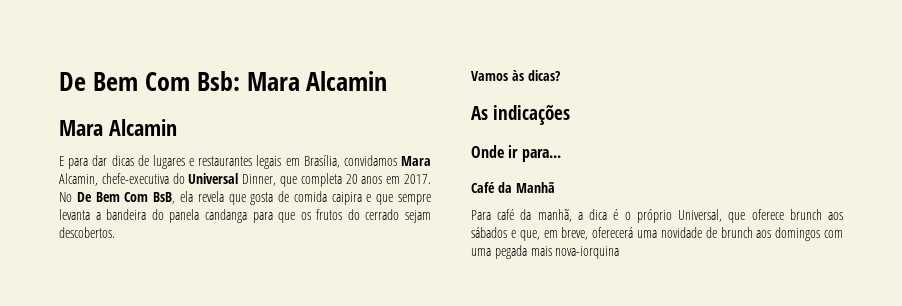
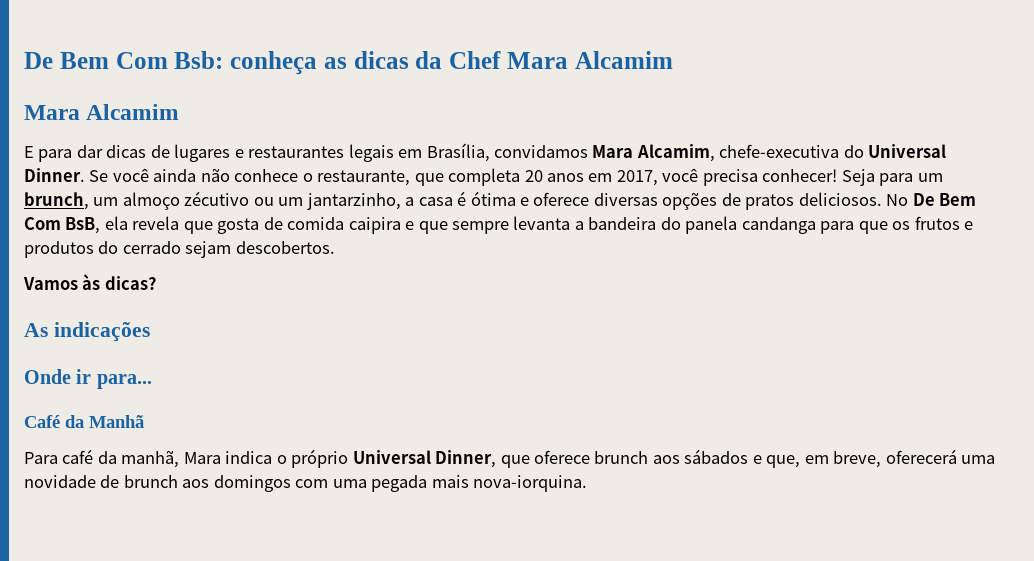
- De Bem Com Bsb: Mara Alcamin
- Mara Alcamin
+ De Bem Com Bsb: conheça as dicas da Chef Mara Alcamim
+ Mara Alcamim
- E para dar dicas de lugares e restaurantes legais em Brasília, convidamos Mara Alcamin, chefe-executiva do Universal Dinner, que completa 20 anos em 2017.
+ E para dar dicas de lugares e restaurantes legais em Brasília, convidamos Mara Alcamim, chefe-executiva do Universal Dinner. Se você ainda não conhece o restaurante, que completa 20 anos em 2017, você precisa conhecer! Seja para um brunch, um almoço zécutivo ou um jantarzinho, a casa é ótima e oferece diversas opções de pratos deliciosos.
- No De Bem Com BsB, ela revela que gosta de comida caipira e que sempre levanta a bandeira do panela candanga para que os frutos do cerrado sejam descobertos.
+ No De Bem Com BsB, ela revela que gosta de comida caipira e que sempre levanta a bandeira do panela candanga para que os frutos e produtos do cerrado sejam descobertos.
- Para café da manhã, a dica é o próprio Universal, que oferece brunch aos sábados e que, em breve, oferecerá uma novidade de brunch aos domingos com uma pegada mais nova-iorquina
+ Para café da manhã, Mara indica o próprio Universal Dinner, que oferece brunch aos sábados e que, em breve, oferecerá uma novidade de brunch aos domingos com uma pegada mais nova-iorquina.

